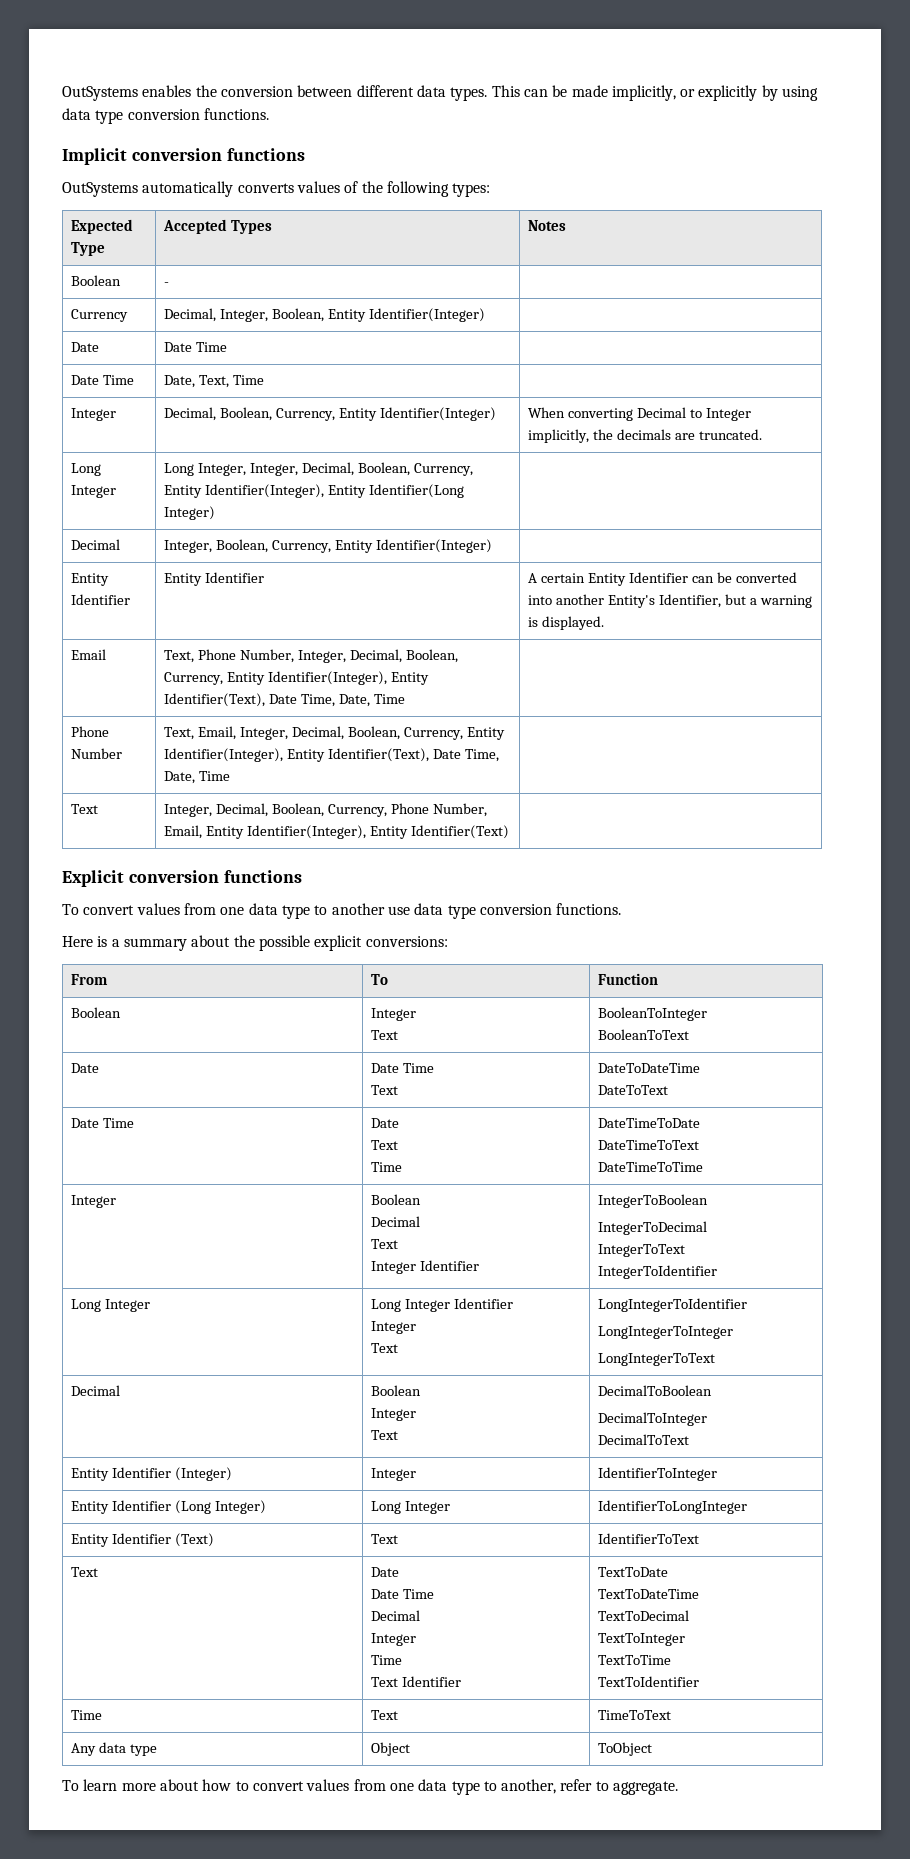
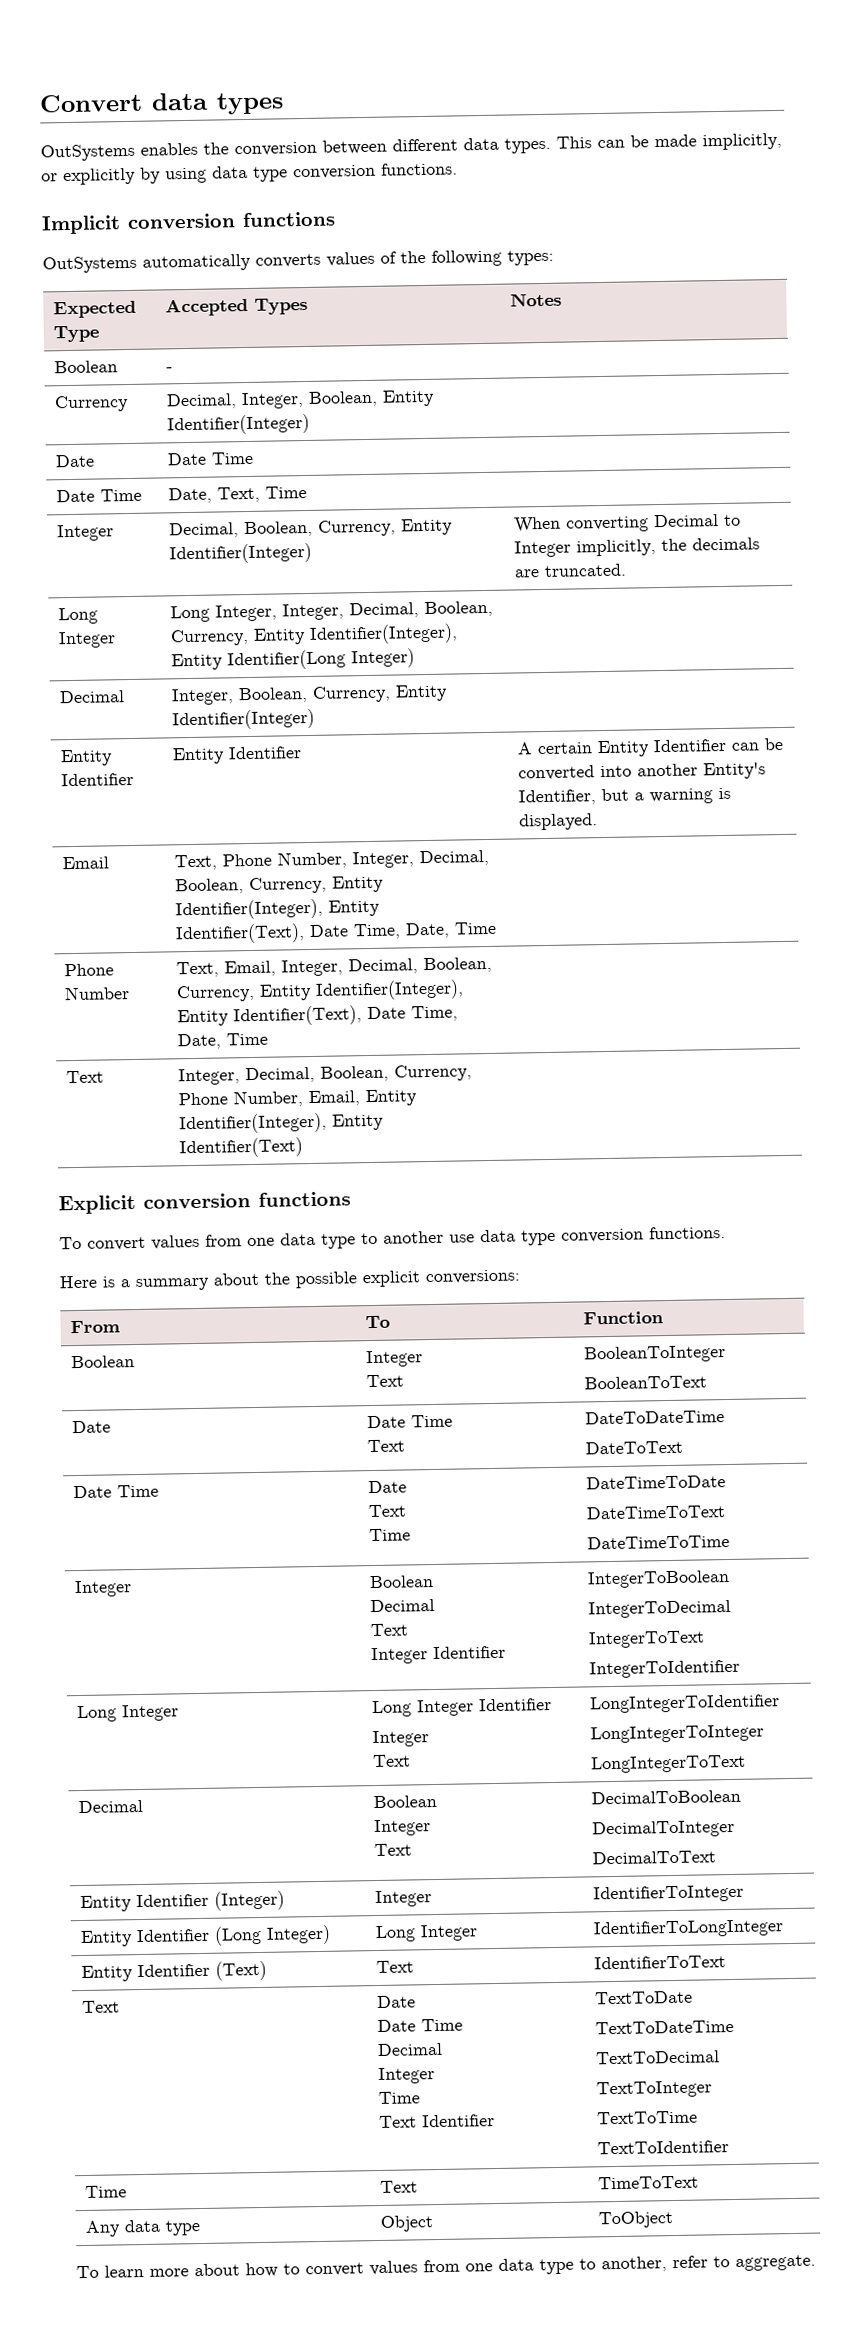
+ Convert data types

